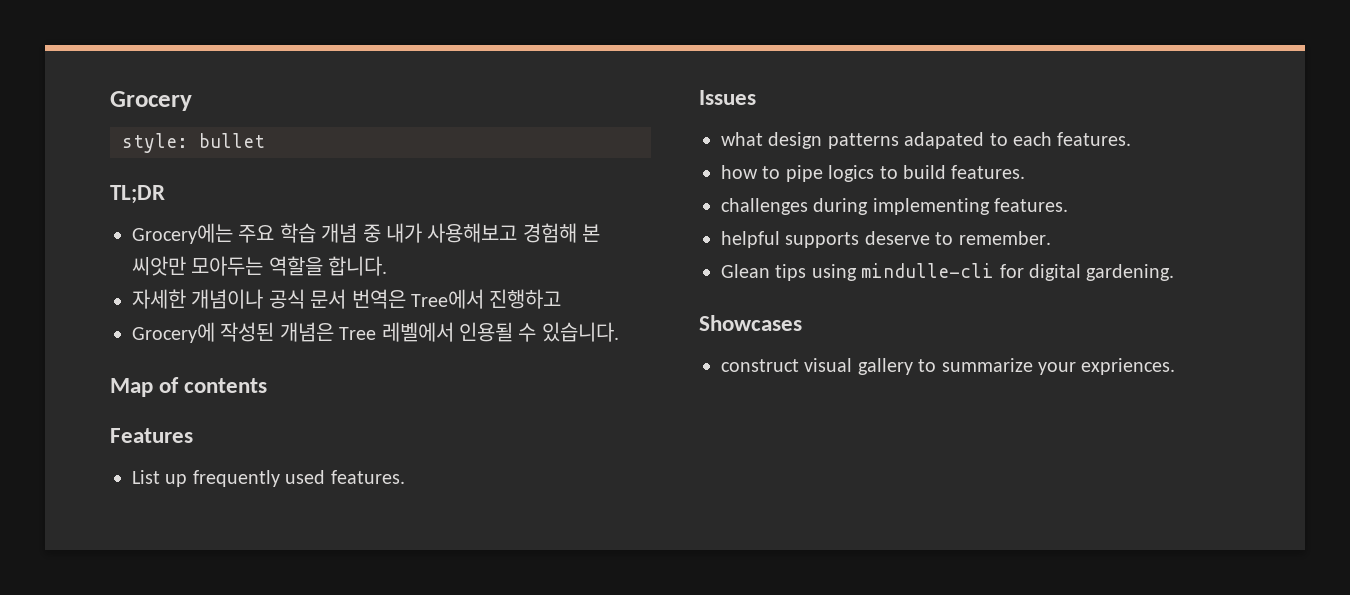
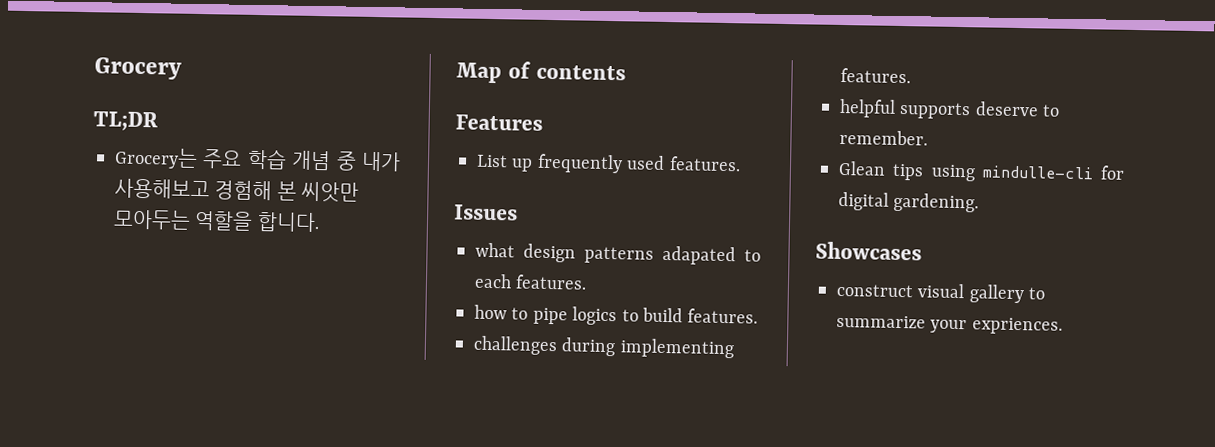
- style: bullet
- Grocery에는 주요 학습 개념 중 내가 사용해보고 경험해 본 씨앗만 모아두는 역할을 합니다.
+ Grocery는 주요 학습 개념 중 내가 사용해보고 경험해 본 씨앗만 모아두는 역할을 합니다.
- 자세한 개념이나 공식 문서 번역은 Tree에서 진행하고
- Grocery에 작성된 개념은 Tree 레벨에서 인용될 수 있습니다.

